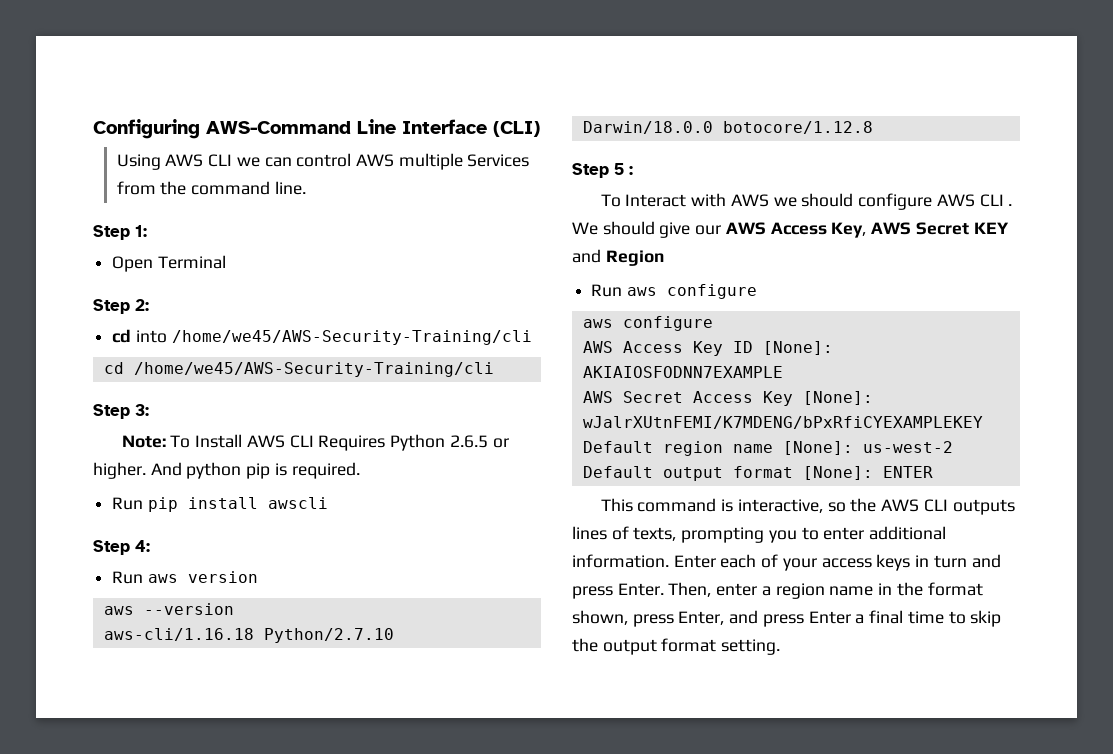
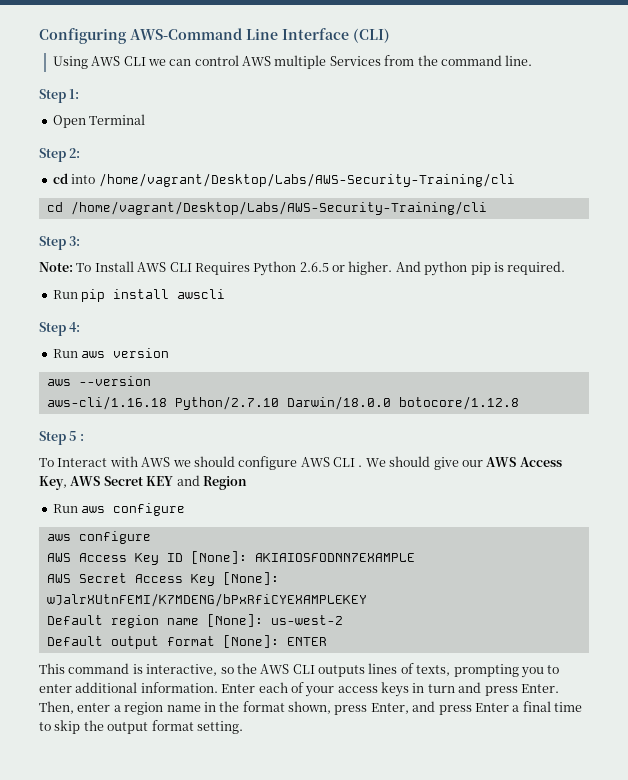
- cd into /home/we45/AWS-Security-Training/cli
- cd /home/we45/AWS-Security-Training/cli
+ cd into /home/vagrant/Desktop/Labs/AWS-Security-Training/cli
+ cd /home/vagrant/Desktop/Labs/AWS-Security-Training/cli

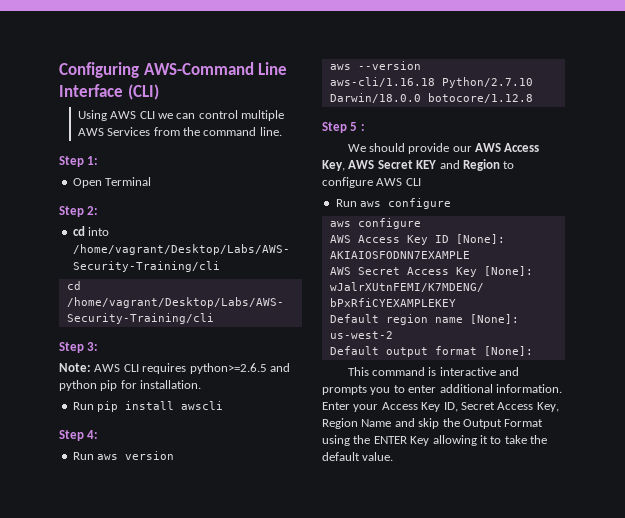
- Using AWS CLI we can control AWS multiple Services from the command line.
+ Using AWS CLI we can control multiple AWS Services from the command line.
- Note: To Install AWS CLI Requires Python 2.6.5 or higher. And python pip is required.
+ Note: AWS CLI requires python>=2.6.5 and python pip for installation.
- To Interact with AWS we should configure AWS CLI . We should give our AWS Access Key, AWS Secret KEY and Region
+ We should provide our AWS Access Key, AWS Secret KEY and Region to configure AWS CLI
- Default output format [None]: ENTER
+ Default output format [None]:
- This command is interactive, so the AWS CLI outputs lines of texts, prompting you to enter additional information.
+ This command is interactive and prompts you to enter additional information.
- Enter each of your access keys in turn and press Enter. Then, enter a region name in the format shown, press Enter, and press Enter a final time to skip the output format setting.
+ Enter your Access Key ID, Secret Access Key, Region Name and skip the Output Format using the ENTER Key allowing it to take the default value.

